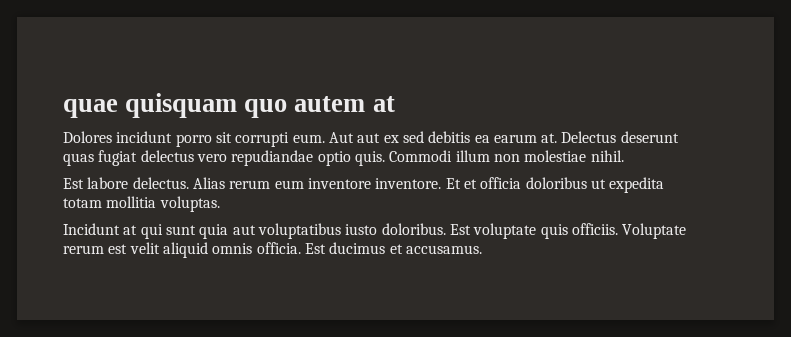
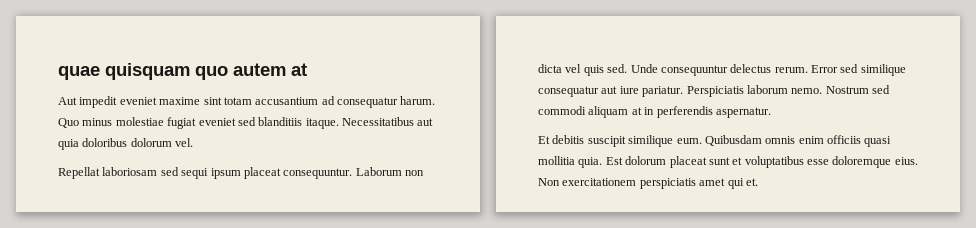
- Dolores incidunt porro sit corrupti eum. Aut aut ex sed debitis ea earum at. Delectus deserunt quas fugiat delectus vero repudiandae optio quis. Commodi illum non molestiae nihil.
- Est labore delectus. Alias rerum eum inventore inventore. Et et officia doloribus ut expedita totam mollitia voluptas.
- Incidunt at qui sunt quia aut voluptatibus iusto doloribus. Est voluptate quis officiis. Voluptate rerum est velit aliquid omnis officia. Est ducimus et accusamus.
+ Aut impedit eveniet maxime sint totam accusantium ad consequatur harum. Quo minus molestiae fugiat eveniet sed blanditiis itaque. Necessitatibus aut quia doloribus dolorum vel.
+ Repellat laboriosam sed sequi ipsum placeat consequuntur. Laborum non dicta vel quis sed. Unde consequuntur delectus rerum. Error sed similique consequatur aut iure pariatur. Perspiciatis laborum nemo. Nostrum sed commodi aliquam at in perferendis aspernatur.
+ Et debitis suscipit similique eum. Quibusdam omnis enim officiis quasi mollitia quia. Est dolorum placeat sunt et voluptatibus esse doloremque eius. Non exercitationem perspiciatis amet qui et.

